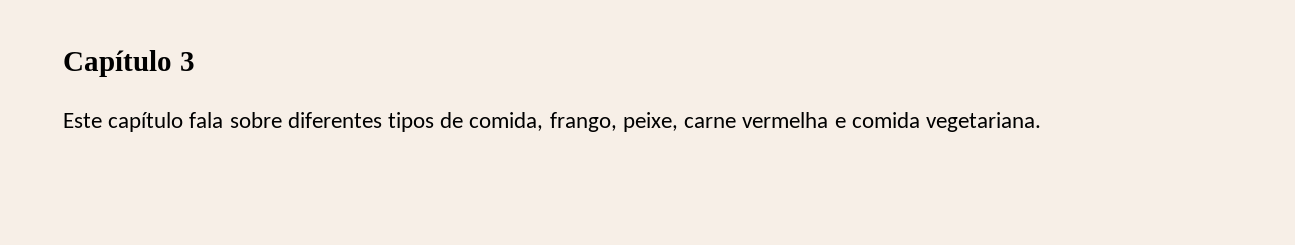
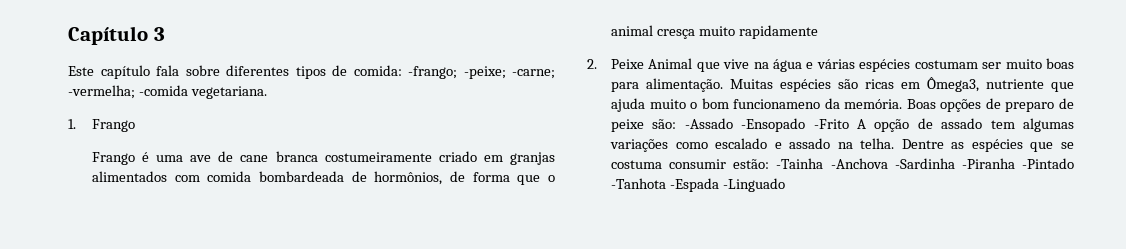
- Este capítulo fala sobre diferentes tipos de comida, frango, peixe, carne vermelha e comida vegetariana.
+ Este capítulo fala sobre diferentes tipos de comida: -frango; -peixe; -carne; -vermelha; -comida vegetariana.
+ 1. Frango
+ Frango é uma ave de cane branca costumeiramente criado em granjas alimentados com comida bombardeada de hormônios, de forma que o animal cresça muito rapidamente
+ 2. Peixe Animal que vive na água e várias espécies costumam ser muito boas para alimentação. Muitas espécies são ricas em Ômega3, nutriente que ajuda muito o bom funcionameno da memória. Boas opções de preparo de peixe são: -Assado -Ensopado -Frito A opção de assado tem algumas variações como escalado e assado na telha. Dentre as espécies que se costuma consumir estão: -Tainha -Anchova -Sardinha -Piranha -Pintado -Tanhota -Espada -Linguado

